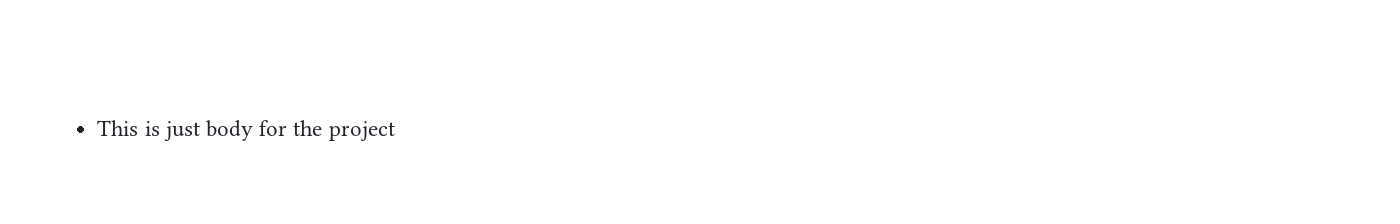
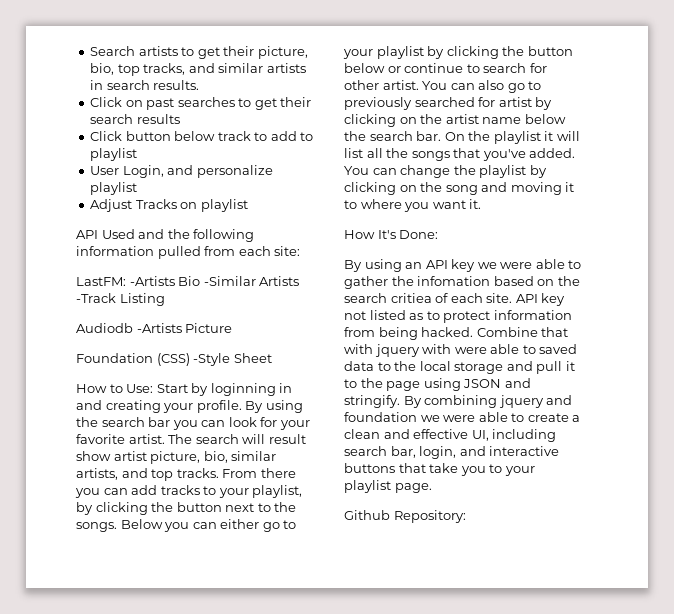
- This is just body for the project
+ Search artists to get their picture, bio, top tracks, and similar artists in search results.
+ Click on past searches to get their search results
+ Click button below track to add to playlist
+ User Login, and personalize playlist
+ Adjust Tracks on playlist
+ API Used and the following information pulled from each site:
+ LastFM: -Artists Bio -Similar Artists -Track Listing
+ Audiodb -Artists Picture
+ Foundation (CSS) -Style Sheet
+ How to Use: Start by loginning in and creating your profile. By using the search bar you can look for your favorite artist. The search will result show artist picture, bio, similar artists, and top tracks. From there you can add tracks to your playlist, by clicking the button next to the songs. Below you can either go to your playlist by clicking the button below or continue to search for other artist. You can also go to previously searched for artist by clicking on the artist name below the search bar. On the playlist it will list all the songs that you've added. You can change the playlist by clicking on the song and moving it to where you want it.
+ How It's Done:
+ By using an API key we were able to gather the infomation based on the search critiea of each site. API key not listed as to protect information from being hacked. Combine that with jquery with were able to saved data to the local storage and pull it to the page using JSON and stringify. By combining jquery and foundation we were able to create a clean and effective UI, including search bar, login, and interactive buttons that take you to your playlist page.
+ Github Repository:

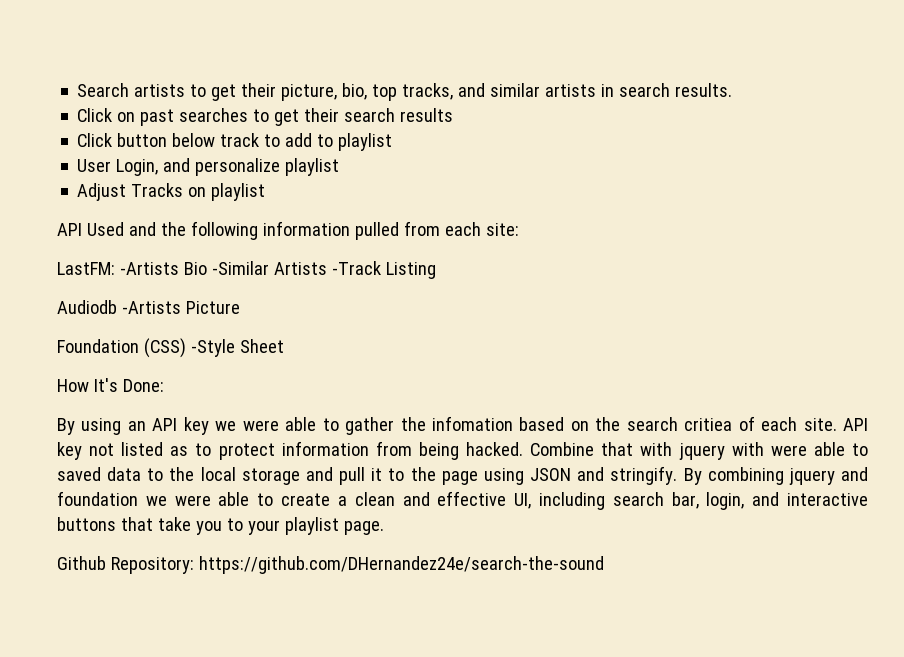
- How to Use: Start by loginning in and creating your profile. By using the search bar you can look for your favorite artist. The search will result show artist picture, bio, similar artists, and top tracks. From there you can add tracks to your playlist, by clicking the button next to the songs. Below you can either go to your playlist by clicking the button below or continue to search for other artist. You can also go to previously searched for artist by clicking on the artist name below the search bar. On the playlist it will list all the songs that you've added. You can change the playlist by clicking on the song and moving it to where you want it.
- Github Repository:
+ Github Repository: https://github.com/DHernandez24e/search-the-sound

